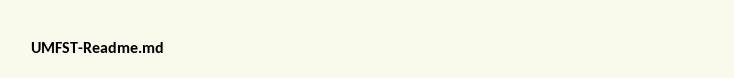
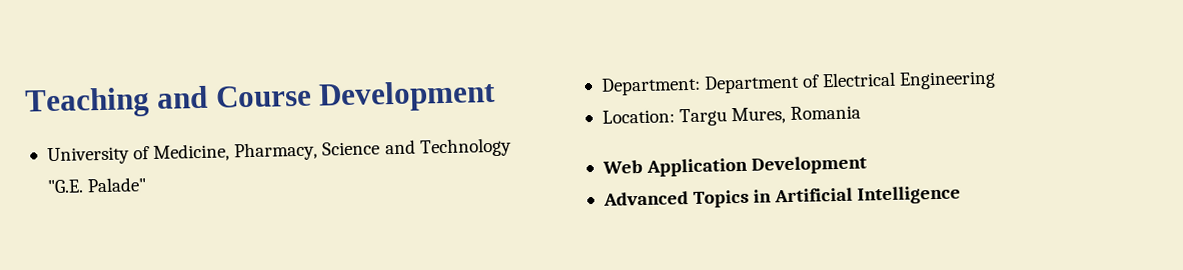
- UMFST-Readme.md
+ Teaching and Course Development
+ University of Medicine, Pharmacy, Science and Technology "G.E. Palade"
+ Department: Department of Electrical Engineering
+ Location: Targu Mures, Romania
+ Web Application Development
+ Advanced Topics in Artificial Intelligence

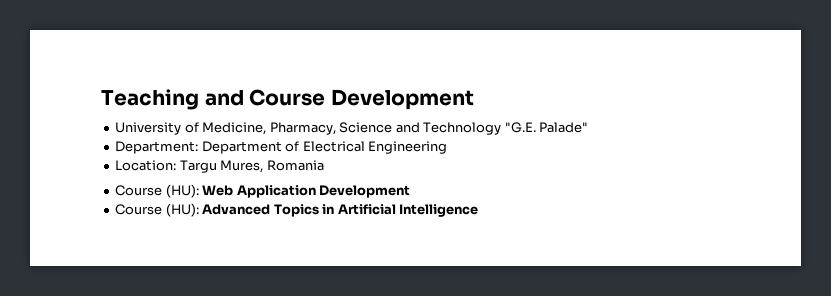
- Web Application Development
+ Course (HU): Web Application Development
- Advanced Topics in Artificial Intelligence
+ Course (HU): Advanced Topics in Artificial Intelligence

